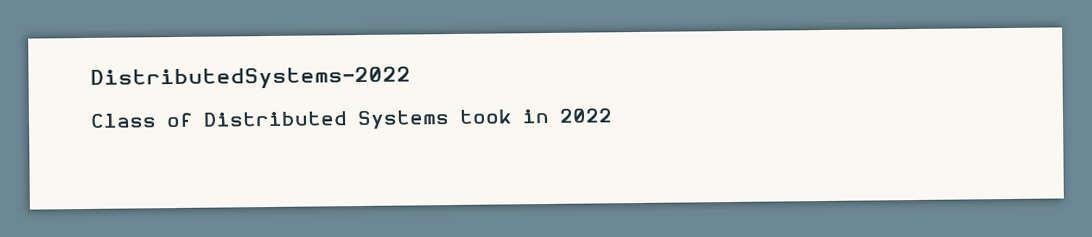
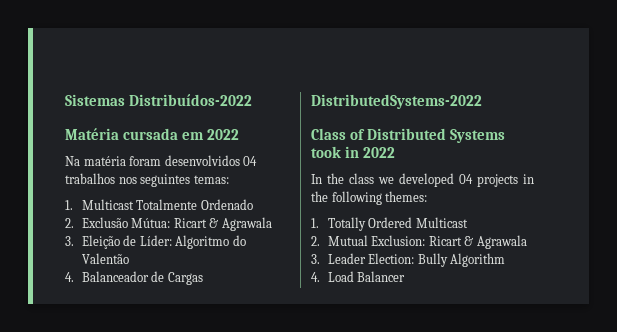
+ Sistemas Distribuídos-2022
+ Matéria cursada em 2022
+ Na matéria foram desenvolvidos 04 trabalhos nos seguintes temas:
+ 1. Multicast Totalmente Ordenado
+ 2. Exclusão Mútua: Ricart & Agrawala
+ 3. Eleição de Líder: Algoritmo do Valentão
+ 4. Balanceador de Cargas
+ In the class we developed 04 projects in the following themes:
+ 1. Totally Ordered Multicast
+ 2. Mutual Exclusion: Ricart & Agrawala
+ 3. Leader Election: Bully Algorithm
+ 4. Load Balancer

